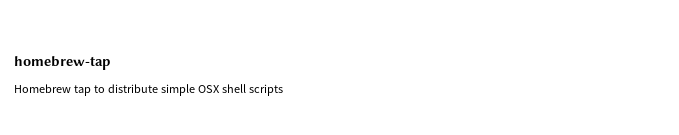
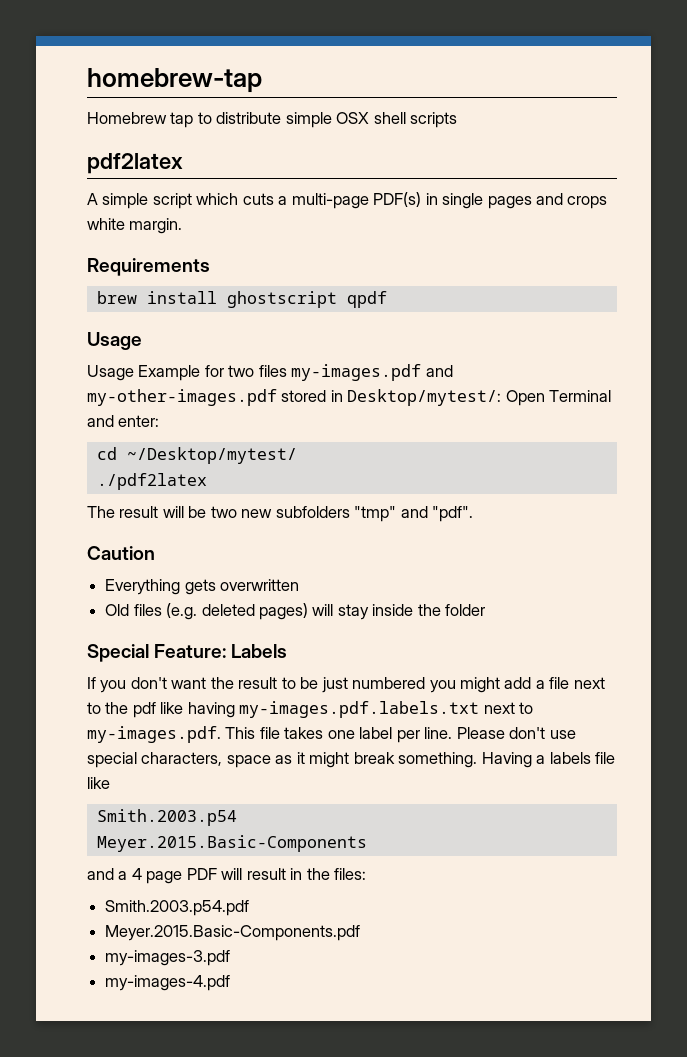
+ pdf2latex
+ A simple script which cuts a multi-page PDF(s) in single pages and crops white margin.
+ Requirements
+ brew install ghostscript qpdf
+ Usage
+ Usage Example for two files my-images.pdf and my-other-images.pdf stored in Desktop/mytest/: Open Terminal and enter:
+ cd ~/Desktop/mytest/
+ ./pdf2latex
+ The result will be two new subfolders "tmp" and "pdf".
+ Caution
+ Everything gets overwritten
+ Old files (e.g. deleted pages) will stay inside the folder
+ Special Feature: Labels
+ If you don't want the result to be just numbered you might add a file next to the pdf like having my-images.pdf.labels.txt next to my-images.pdf. This file takes one label per line. Please don't use special characters, space as it might break something. Having a labels file like
+ Smith.2003.p54
+ Meyer.2015.Basic-Components
+ and a 4 page PDF will result in the files:
+ Smith.2003.p54.pdf
+ Meyer.2015.Basic-Components.pdf
+ my-images-3.pdf
+ my-images-4.pdf

